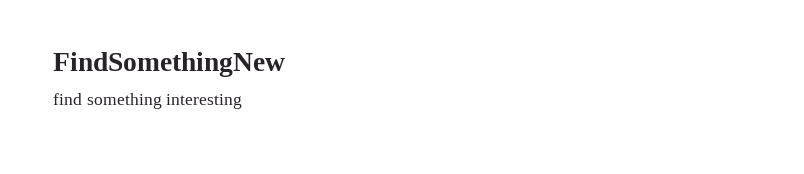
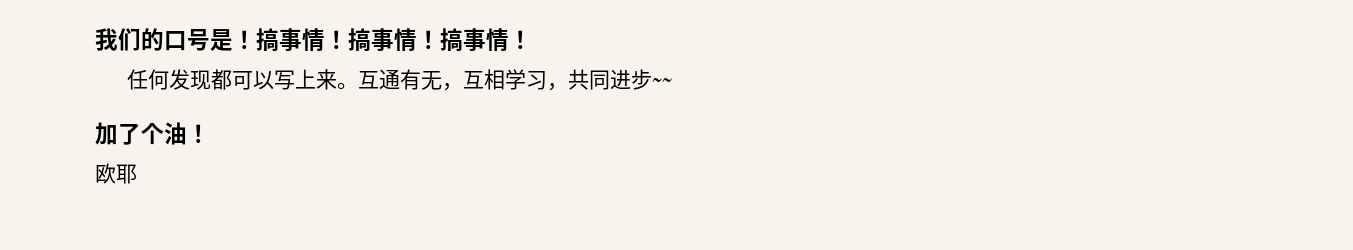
- FindSomethingNew
- find something interesting
+ 我们的口号是！搞事情！搞事情！搞事情！
+ 任何发现都可以写上来。互通有无，互相学习，共同进步~~
+ 加了个油！
+ 欧耶

